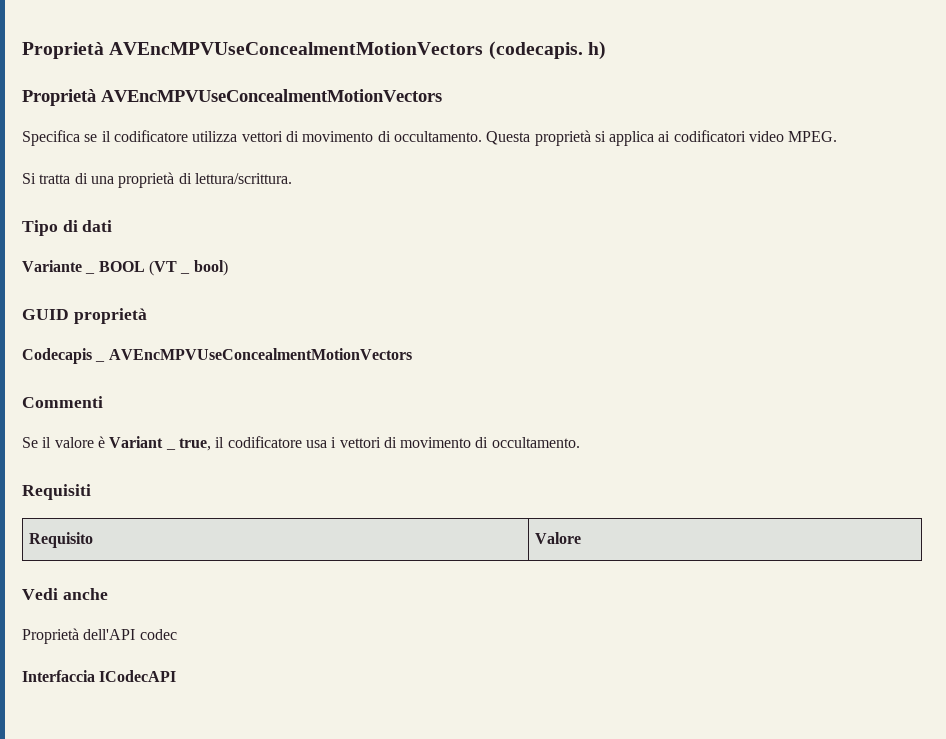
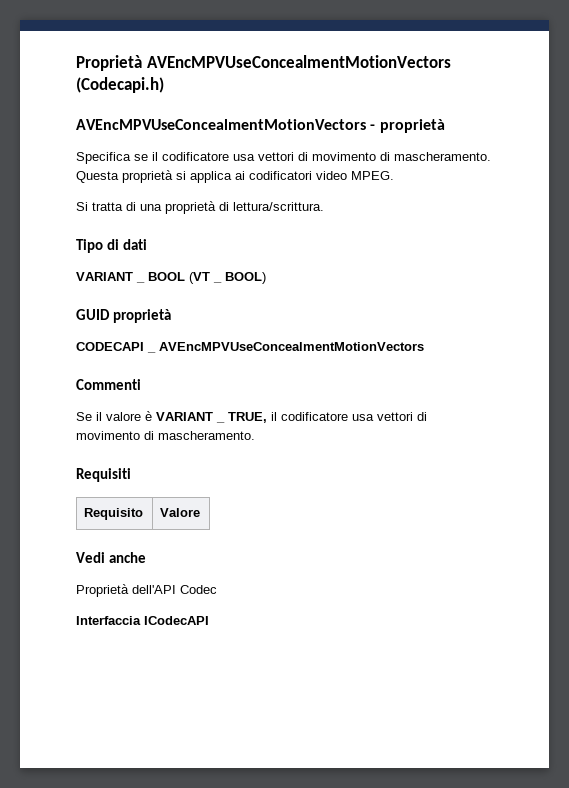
- Proprietà AVEncMPVUseConcealmentMotionVectors (codecapis. h)
- Proprietà AVEncMPVUseConcealmentMotionVectors
+ Proprietà AVEncMPVUseConcealmentMotionVectors (Codecapi.h)
+ AVEncMPVUseConcealmentMotionVectors - proprietà
- Specifica se il codificatore utilizza vettori di movimento di occultamento.
+ Specifica se il codificatore usa vettori di movimento di mascheramento.
- Variante _ BOOL (VT _ bool)
+ VARIANT _ BOOL (VT _ BOOL)
- Codecapis _ AVEncMPVUseConcealmentMotionVectors
+ CODECAPI _ AVEncMPVUseConcealmentMotionVectors
- Se il valore è Variant _ true, il codificatore usa i vettori di movimento di occultamento.
+ Se il valore è VARIANT _ TRUE, il codificatore usa vettori di movimento di mascheramento.
- Proprietà dell'API codec
+ Proprietà dell'API Codec

